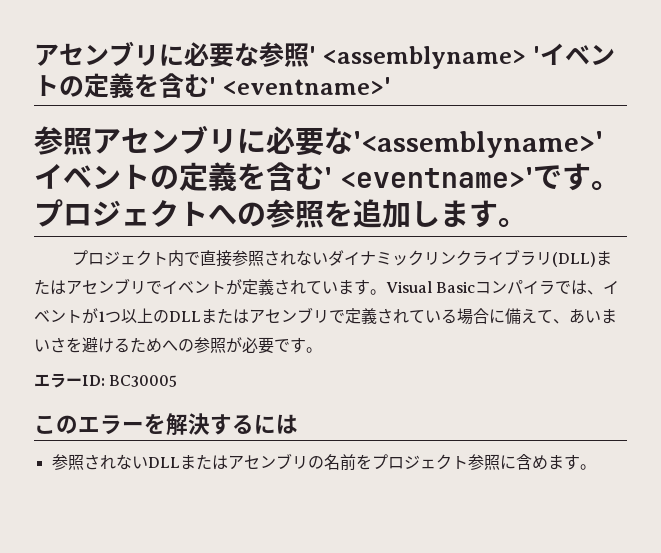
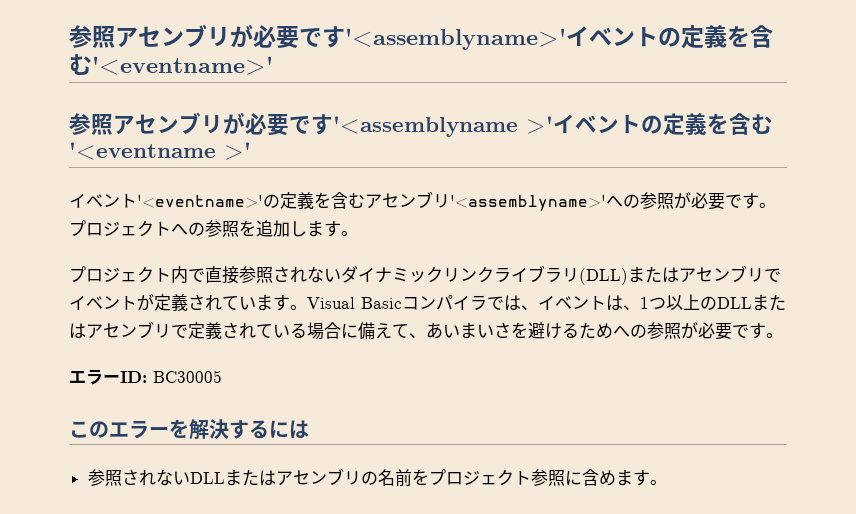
- アセンブリに必要な参照' <assemblyname> 'イベントの定義を含む' <eventname>'
- 参照アセンブリに必要な'<assemblyname>'イベントの定義を含む' <eventname>'です。
+ 参照アセンブリが必要です'<assemblyname>'イベントの定義を含む'<eventname>'
+ 参照アセンブリが必要です'<assemblyname >'イベントの定義を含む'<eventname >'
+ イベント'<eventname>'の定義を含むアセンブリ'<assemblyname>'への参照が必要です。
- Visual Basicコンパイラでは、イベントが1つ以上のDLLまたはアセンブリで定義されている場合に備えて、あいまいさを避けるためへの参照が必要です。
+ Visual Basicコンパイラでは、イベントは、1つ以上のDLLまたはアセンブリで定義されている場合に備えて、あいまいさを避けるためへの参照が必要です。

